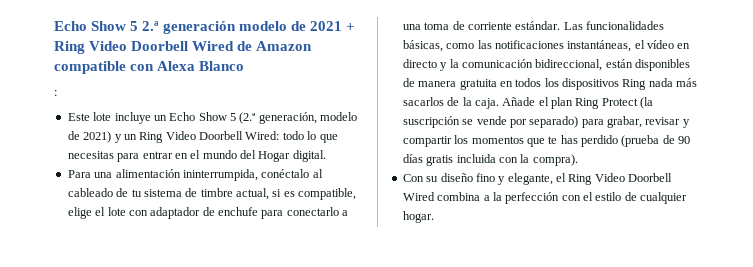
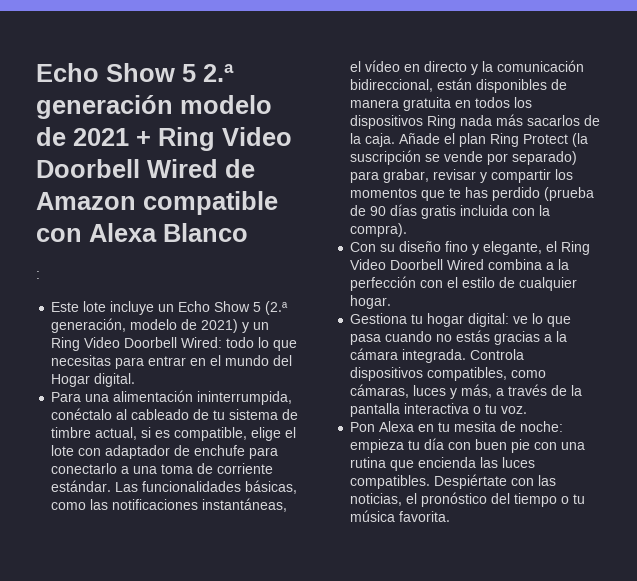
+ Gestiona tu hogar digital: ve lo que pasa cuando no estás gracias a la cámara integrada. Controla dispositivos compatibles, como cámaras, luces y más, a través de la pantalla interactiva o tu voz.
+ Pon Alexa en tu mesita de noche: empieza tu día con buen pie con una rutina que encienda las luces compatibles. Despiértate con las noticias, el pronóstico del tiempo o tu música favorita.

